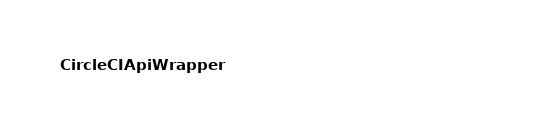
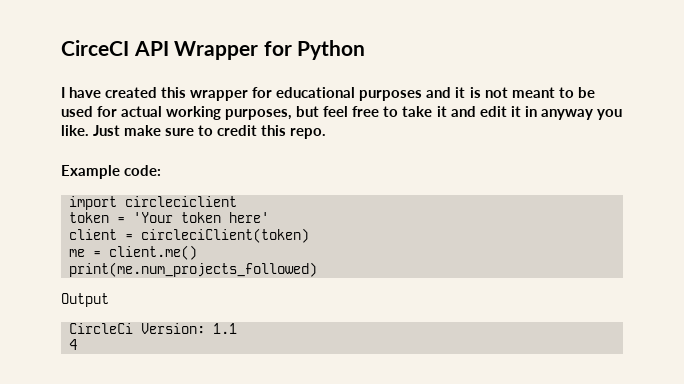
- CircleCIApiWrapper
+ CirceCI API Wrapper for Python
+ I have created this wrapper for educational purposes and it is not meant to be used for actual working purposes, but feel free to take it and edit it in anyway you like. Just make sure to credit this repo.
+ Example code:
+ import circleciclient
+ token = 'Your token here'
+ client = circleciClient(token)
+ me = client.me()
+ print(me.num_projects_followed)
+ Output
+ CircleCi Version: 1.1
+ 4

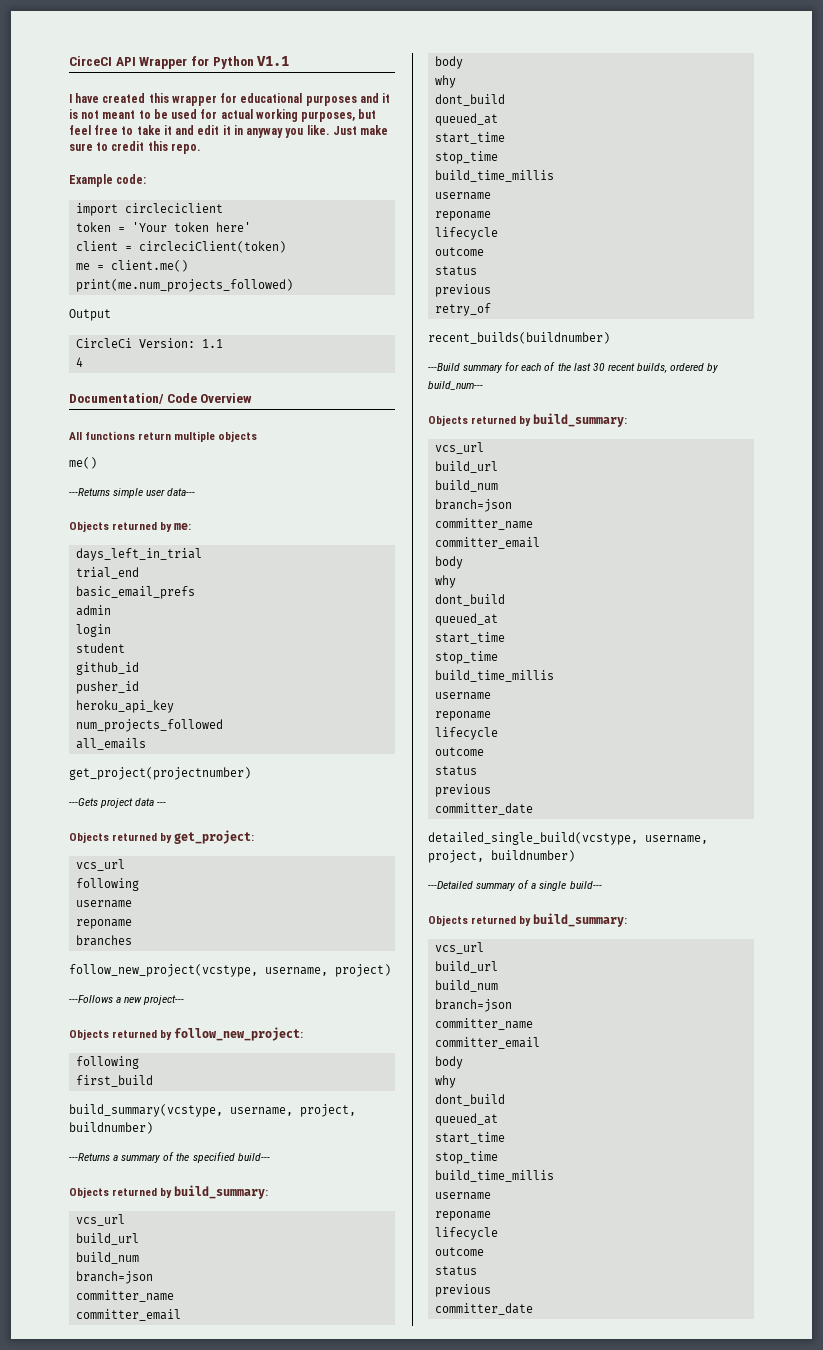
- CirceCI API Wrapper for Python
+ CirceCI API Wrapper for Python V1.1
+ Documentation/ Code Overview
+ All functions return multiple objects
+ me()
+ ---Returns simple user data---
+ Objects returned by me:
+ days_left_in_trial
+ trial_end
+ basic_email_prefs
+ admin
+ login
+ student
+ github_id
+ pusher_id
+ heroku_api_key
+ num_projects_followed
+ all_emails
+ get_project(projectnumber)
+ ---Gets project data ---
+ Objects returned by get_project:
+ vcs_url
+ following
+ username
+ reponame
+ branches
+ follow_new_project(vcstype, username, project)
+ ---Follows a new project---
+ Objects returned by follow_new_project:
+ following
+ first_build
+ build_summary(vcstype, username, project, buildnumber)
+ ---Returns a summary of the specified build---
+ Objects returned by build_summary:
+ vcs_url
+ build_url
+ build_num
+ branch=json
+ committer_name
+ committer_email
+ body
+ why
+ dont_build
+ queued_at
+ start_time
+ stop_time
+ build_time_millis
+ username
+ reponame
+ lifecycle
+ outcome
+ status
+ previous
+ retry_of
+ recent_builds(buildnumber)
+ ---Build summary for each of the last 30 recent builds, ordered by build_num---
+ Objects returned by build_summary:
+ vcs_url
+ build_url
+ build_num
+ branch=json
+ committer_name
+ committer_email
+ body
+ why
+ dont_build
+ queued_at
+ start_time
+ stop_time
+ build_time_millis
+ username
+ reponame
+ lifecycle
+ outcome
+ status
+ previous
+ committer_date
+ detailed_single_build(vcstype, username, project, buildnumber)
+ ---Detailed summary of a single build---
+ Objects returned by build_summary:
+ vcs_url
+ build_url
+ build_num
+ branch=json
+ committer_name
+ committer_email
+ body
+ why
+ dont_build
+ queued_at
+ start_time
+ stop_time
+ build_time_millis
+ username
+ reponame
+ lifecycle
+ outcome
+ status
+ previous
+ committer_date

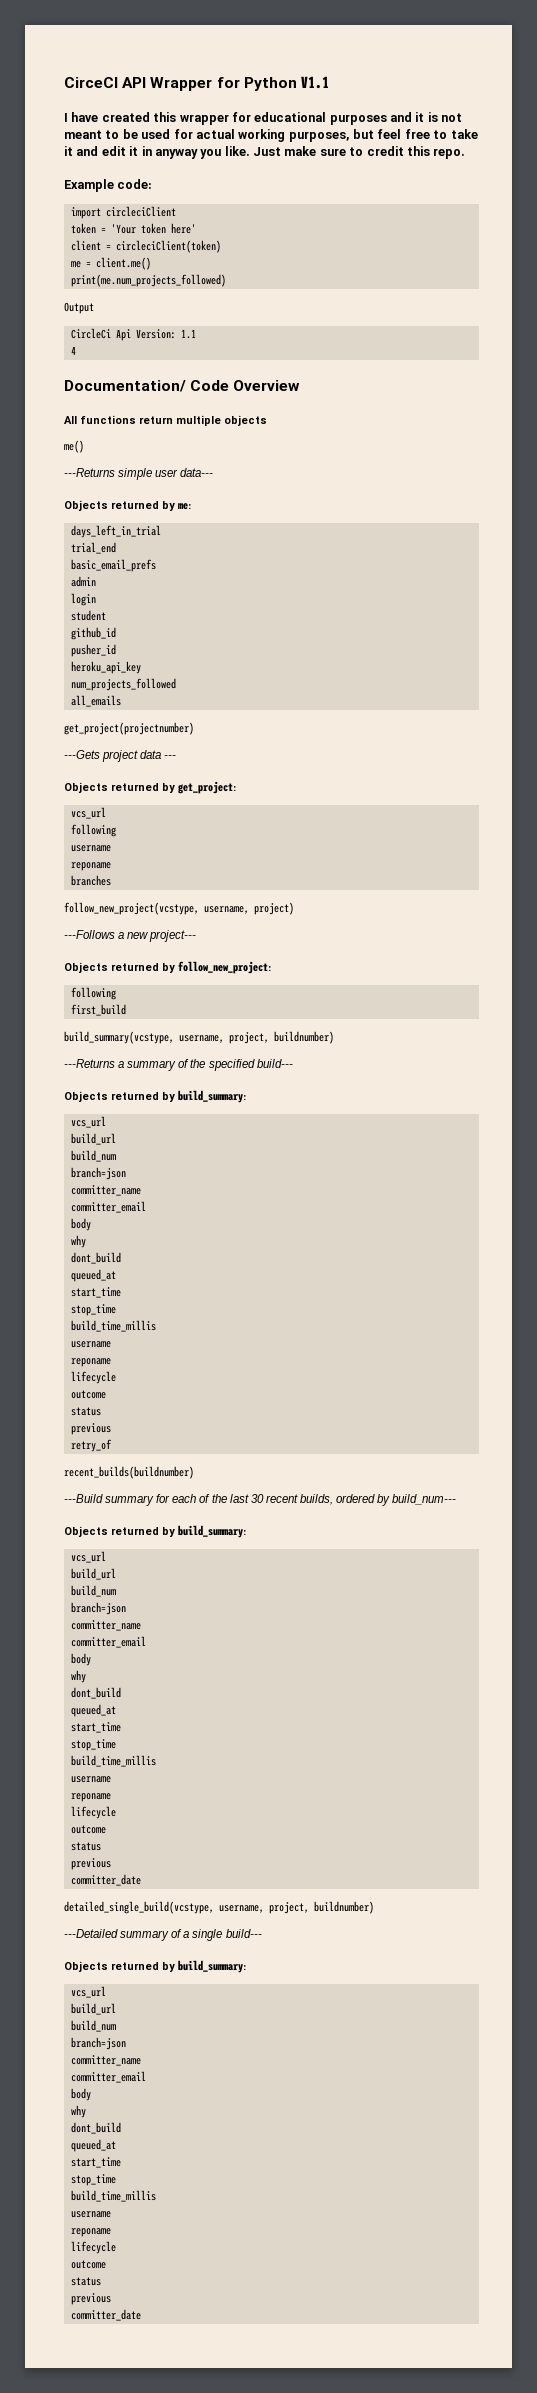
- import circleciclient
+ import circleciClient
- CircleCi Version: 1.1
+ CircleCi Api Version: 1.1

